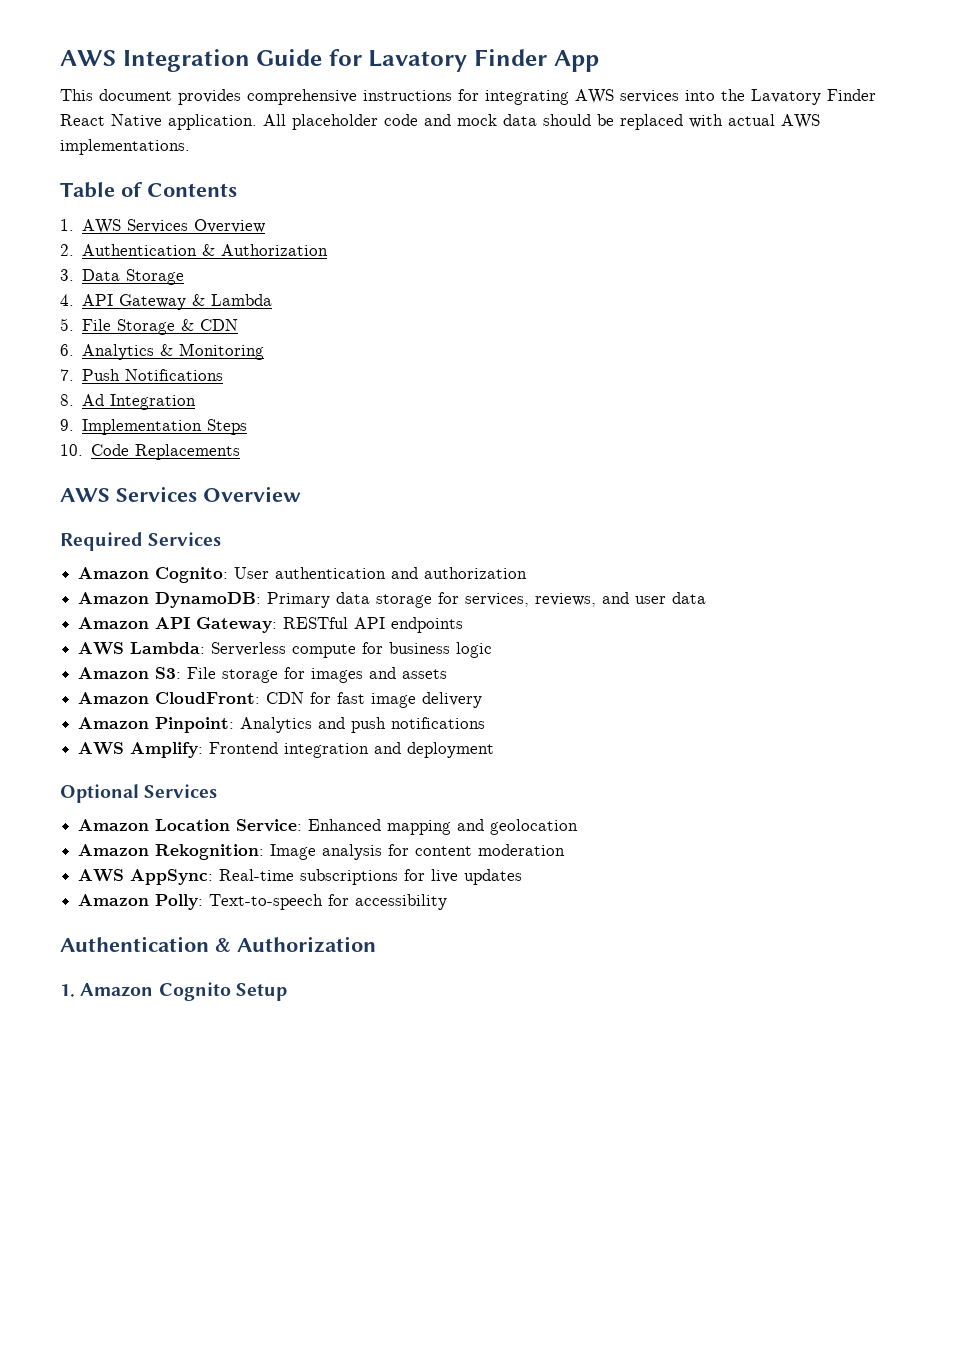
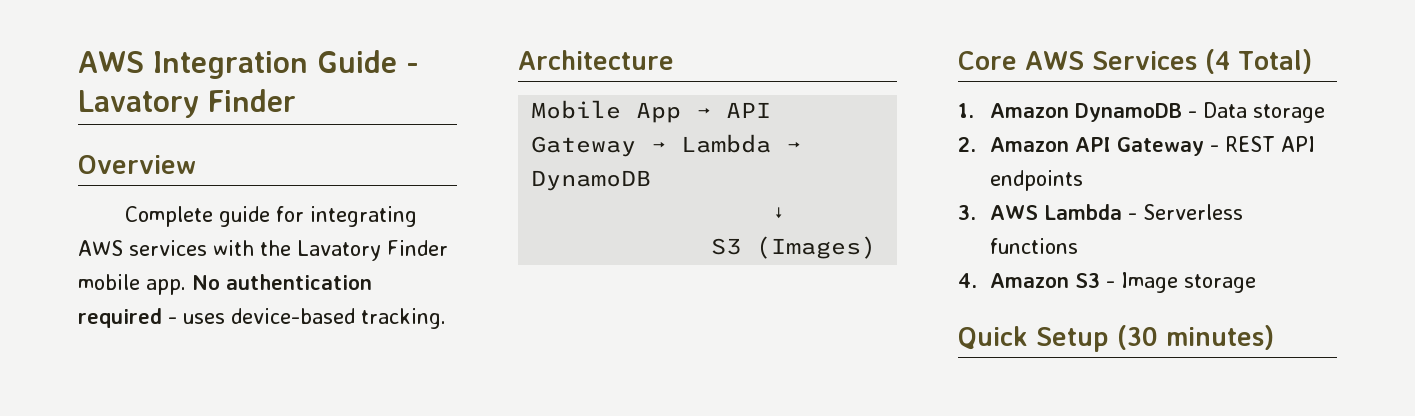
- AWS Integration Guide for Lavatory Finder App
- This document provides comprehensive instructions for integrating AWS services into the Lavatory Finder React Native application. All placeholder code and mock data should be replaced with actual AWS implementations.
- Table of Contents
- 1. AWS Services Overview
- 2. Authentication & Authorization
- 3. Data Storage
- 4. API Gateway & Lambda
- 5. File Storage & CDN
- 6. Analytics & Monitoring
- 7. Push Notifications
- 8. Ad Integration
- 9. Implementation Steps
- 10. Code Replacements
- AWS Services Overview
- Required Services
- Amazon Cognito: User authentication and authorization
- Amazon DynamoDB: Primary data storage for services, reviews, and user data
- Amazon API Gateway: RESTful API endpoints
- AWS Lambda: Serverless compute for business logic
- Amazon S3: File storage for images and assets
- Amazon CloudFront: CDN for fast image delivery
- Amazon Pinpoint: Analytics and push notifications
- AWS Amplify: Frontend integration and deployment
- Optional Services
- Amazon Location Service: Enhanced mapping and geolocation
- Amazon Rekognition: Image analysis for content moderation
- AWS AppSync: Real-time subscriptions for live updates
- Amazon Polly: Text-to-speech for accessibility
- Authentication & Authorization
- 1. Amazon Cognito Setup
+ AWS Integration Guide - Lavatory Finder
+ Overview
+ Complete guide for integrating AWS services with the Lavatory Finder mobile app. No authentication required - uses device-based tracking.
+ Architecture
+ Mobile App → API Gateway → Lambda → DynamoDB
+ ↓
+ S3 (Images)
+ Core AWS Services (4 Total)
+ 1. Amazon DynamoDB - Data storage
+ 2. Amazon API Gateway - REST API endpoints
+ 3. AWS Lambda - Serverless functions
+ 4. Amazon S3 - Image storage
+ Quick Setup (30 minutes)

